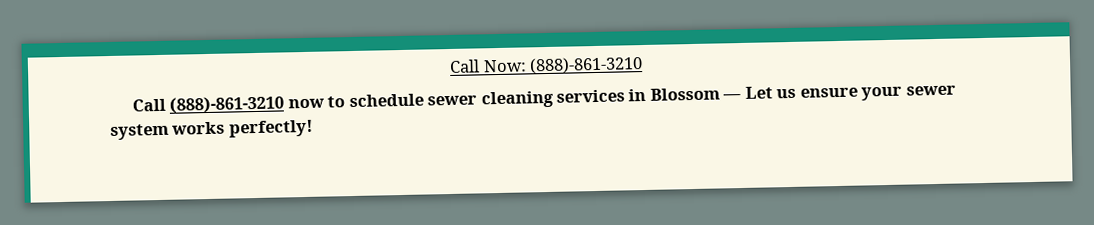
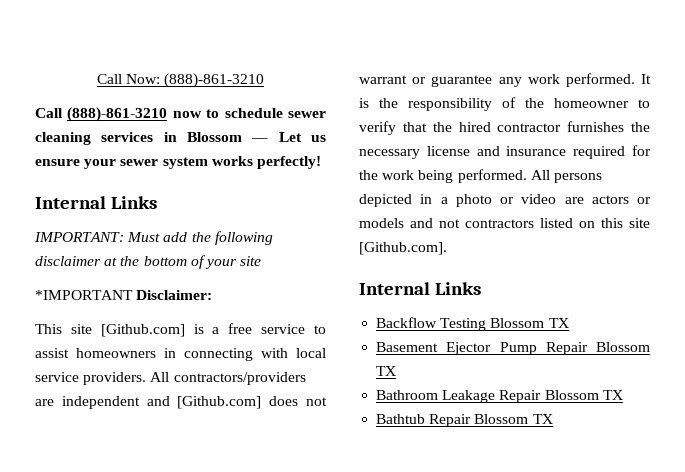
  Call (888)-861-3210 now to schedule sewer cleaning services in Blossom — Let us ensure your sewer system works perfectly!
+ Internal Links
+ IMPORTANT: Must add the following disclaimer at the bottom of your site
+ *IMPORTANT Disclaimer:
+ This site [Github.com] is a free service to assist homeowners in connecting with local service providers. All contractors/providers are independent and [Github.com] does not warrant or guarantee any work performed. It is the responsibility of the homeowner to verify that the hired contractor furnishes the necessary license and insurance required for the work being performed. All persons depicted in a photo or video are actors or models and not contractors listed on this site [Github.com].
+ Internal Links
+ Backflow Testing Blossom TX
+ Basement Ejector Pump Repair Blossom TX
+ Bathroom Leakage Repair Blossom TX
+ Bathtub Repair Blossom TX

